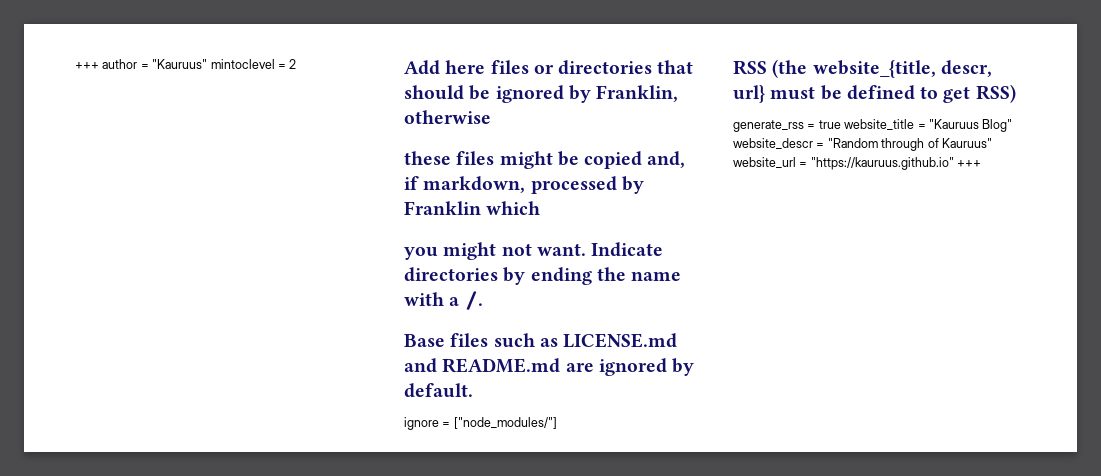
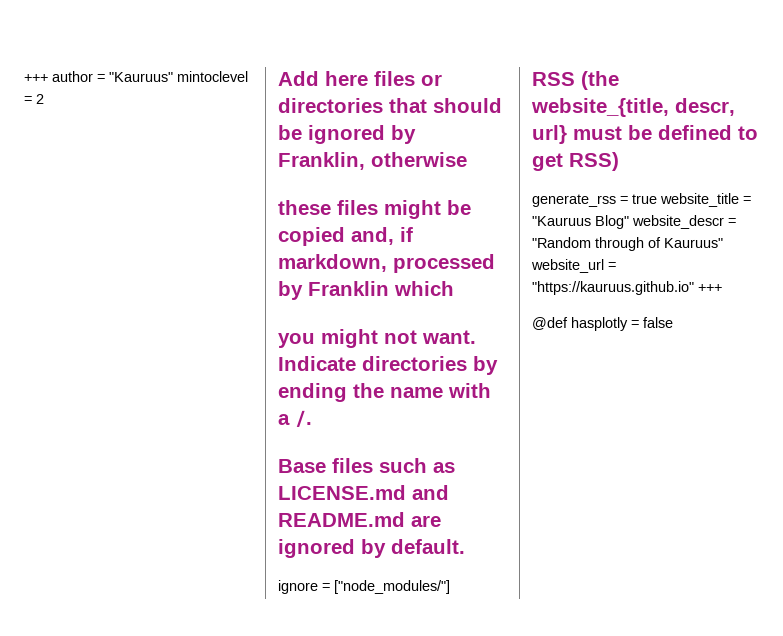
+ @def hasplotly = false

